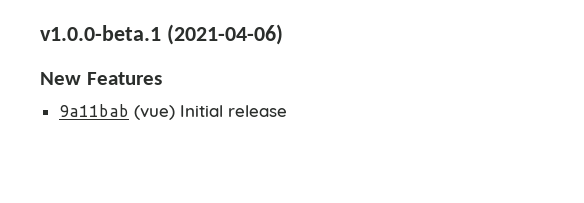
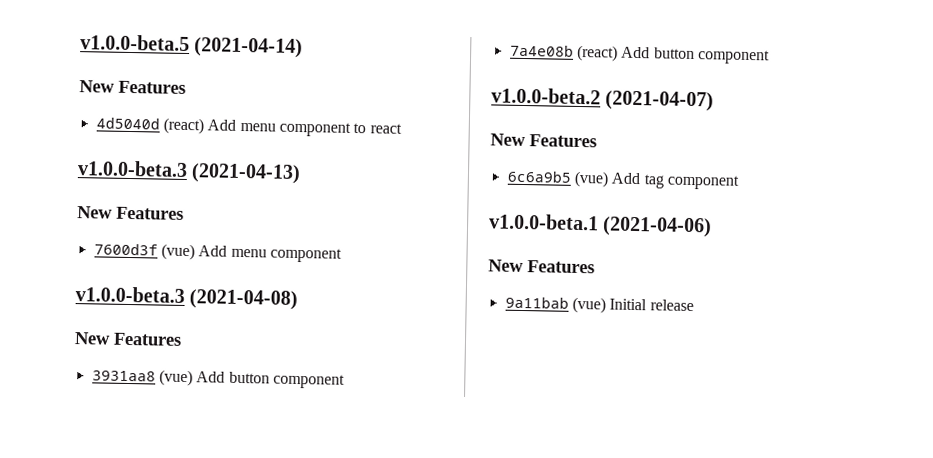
+ v1.0.0-beta.5 (2021-04-14)
+ New Features
+ 4d5040d (react) Add menu component to react
+ v1.0.0-beta.3 (2021-04-13)
+ New Features
+ 7600d3f (vue) Add menu component
+ v1.0.0-beta.3 (2021-04-08)
+ New Features
+ 3931aa8 (vue) Add button component
+ 7a4e08b (react) Add button component
+ v1.0.0-beta.2 (2021-04-07)
+ New Features
+ 6c6a9b5 (vue) Add tag component

